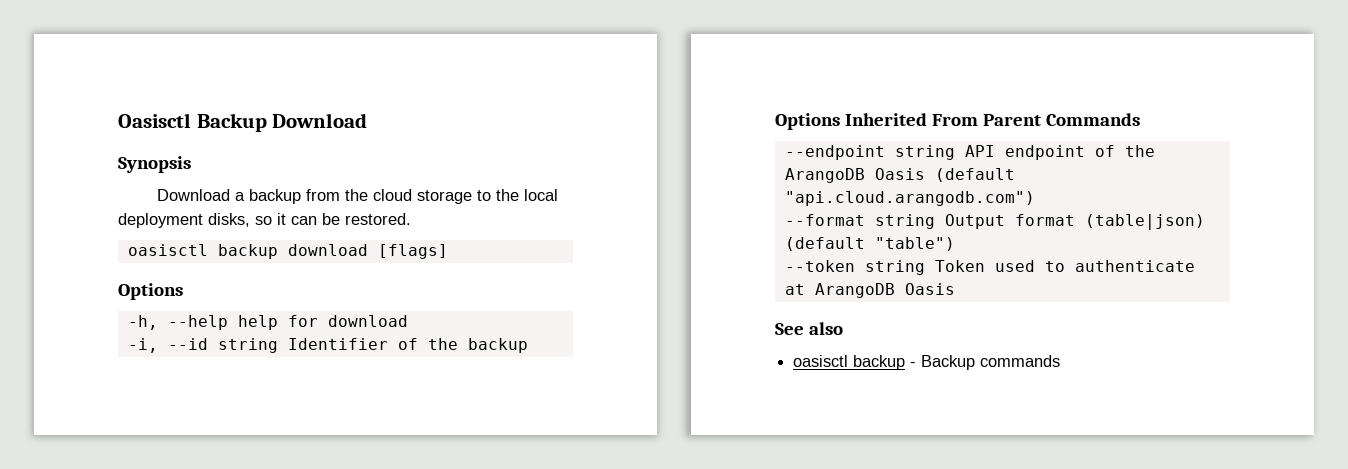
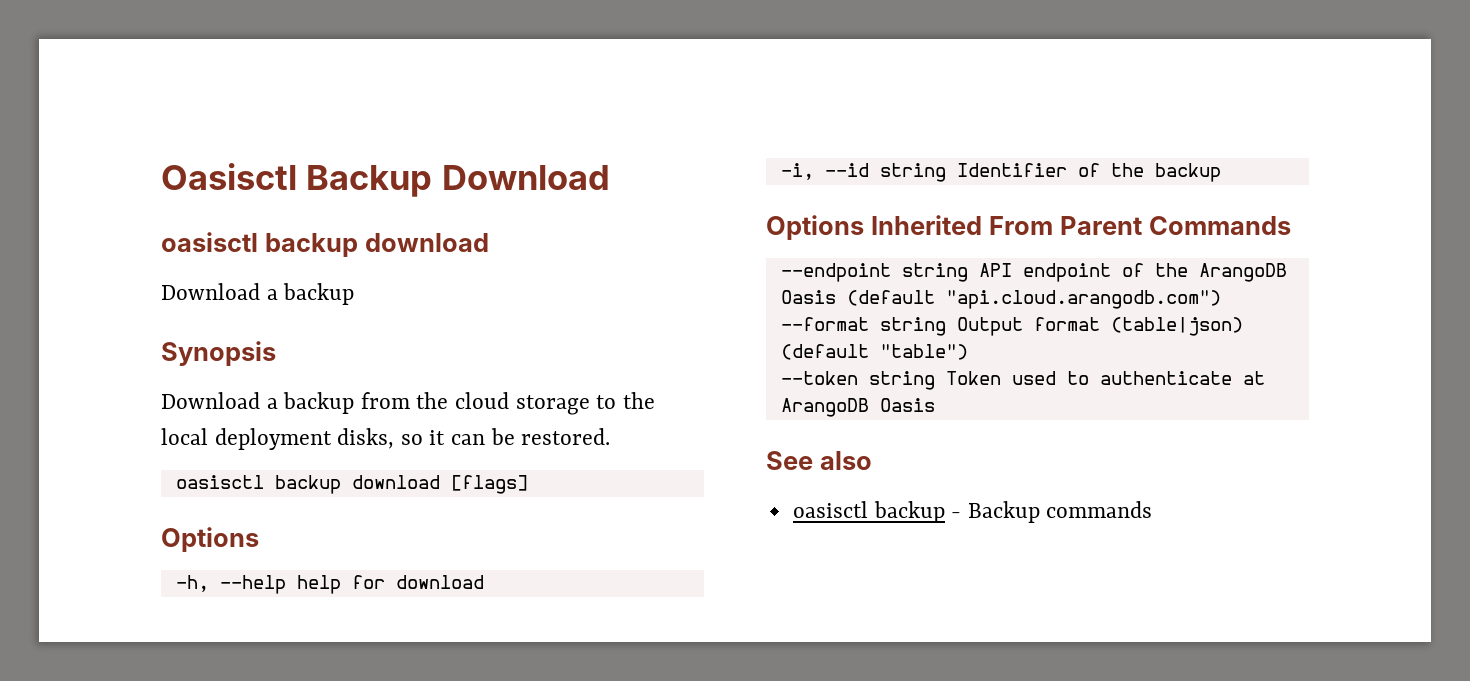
  Oasisctl Backup Download
+ oasisctl backup download
+ Download a backup

